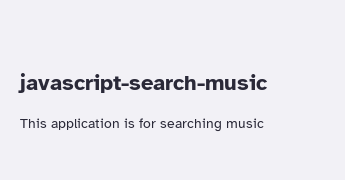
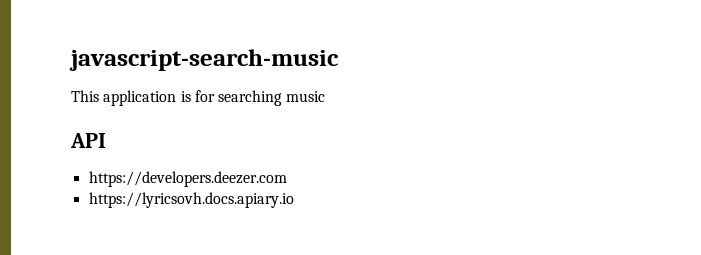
+ API
+ https://developers.deezer.com
+ https://lyricsovh.docs.apiary.io

